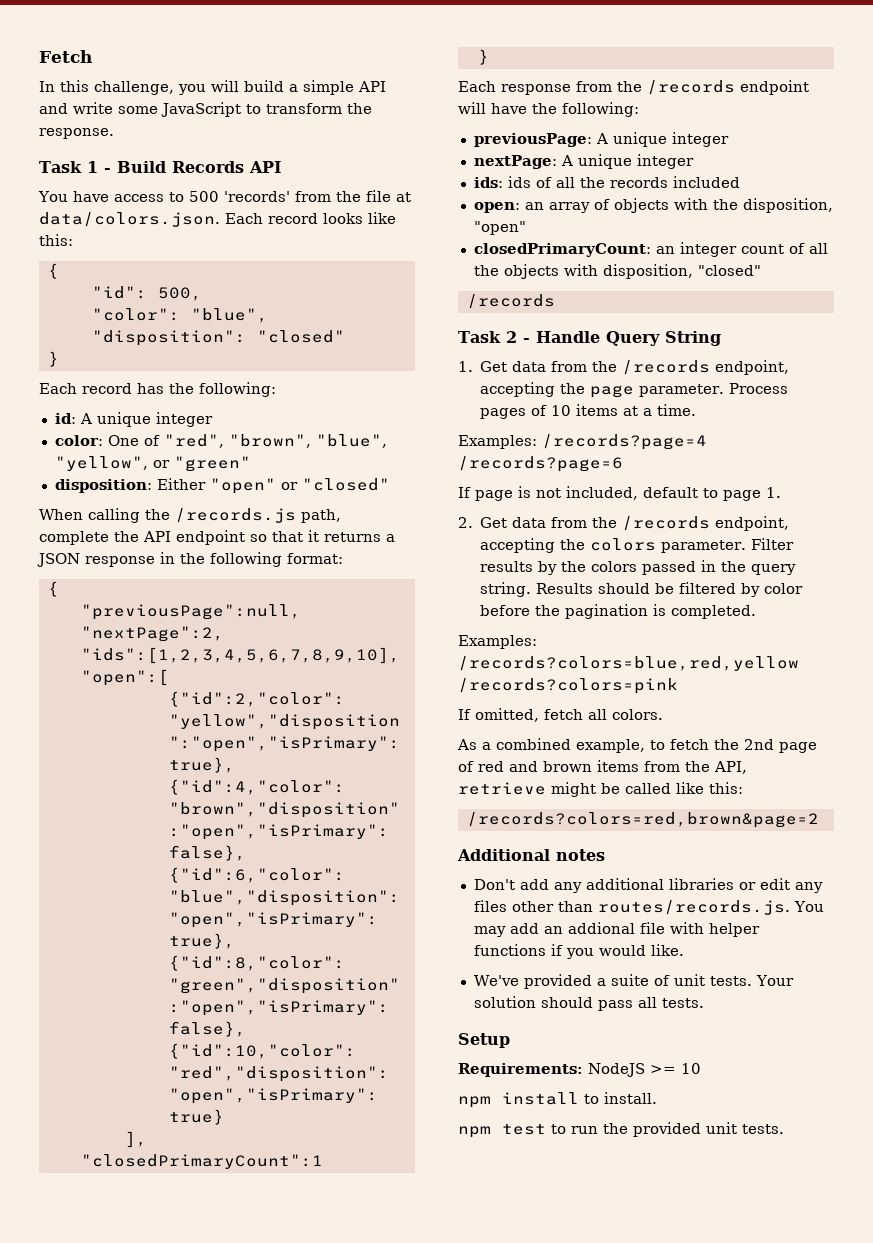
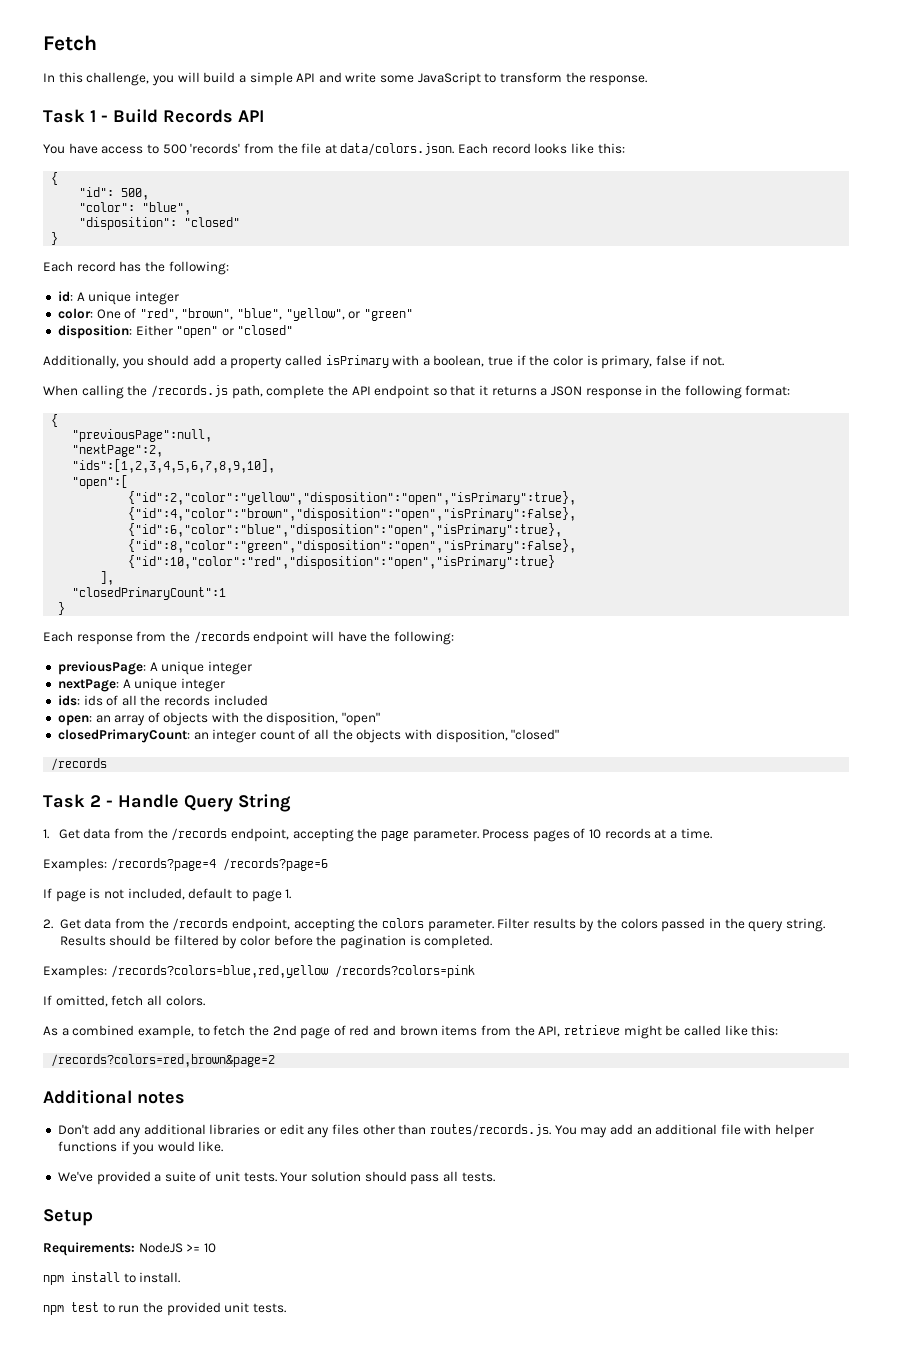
+ Additionally, you should add a property called isPrimary with a boolean, true if the color is primary, false if not.
- Process pages of 10 items at a time.
+ Process pages of 10 records at a time.
- Don't add any additional libraries or edit any files other than routes/records.js. You may add an addional file with helper functions if you would like.
+ Don't add any additional libraries or edit any files other than routes/records.js. You may add an additional file with helper functions if you would like.

